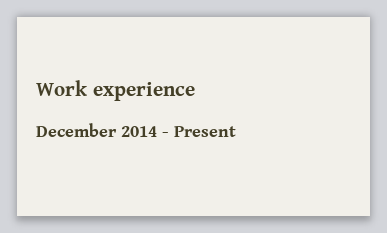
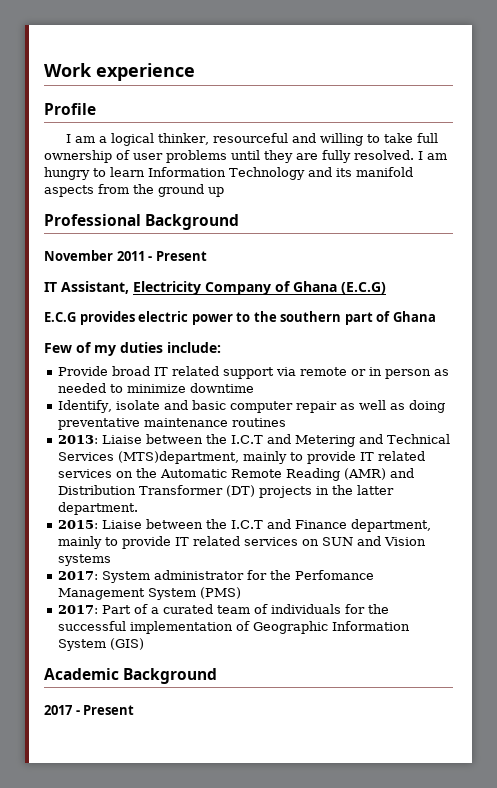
- December 2014 - Present
+ Profile
+ I am a logical thinker, resourceful and willing to take full ownership of user problems until they are fully resolved. I am hungry to learn Information Technology and its manifold aspects from the ground up
+ Professional Background
+ November 2011 - Present
+ IT Assistant, Electricity Company of Ghana (E.C.G)
+ E.C.G provides electric power to the southern part of Ghana
+ Few of my duties include:
+ Provide broad IT related support via remote or in person as needed to minimize downtime
+ Identify, isolate and basic computer repair as well as doing preventative maintenance routines
+ 2013: Liaise between the I.C.T and Metering and Technical Services (MTS)department, mainly to provide IT related services on the Automatic Remote Reading (AMR) and Distribution Transformer (DT) projects in the latter department.
+ 2015: Liaise between the I.C.T and Finance department, mainly to provide IT related services on SUN and Vision systems
+ 2017: System administrator for the Perfomance Management System (PMS)
+ 2017: Part of a curated team of individuals for the successful implementation of Geographic Information System (GIS)
+ Academic Background
+ 2017 - Present

